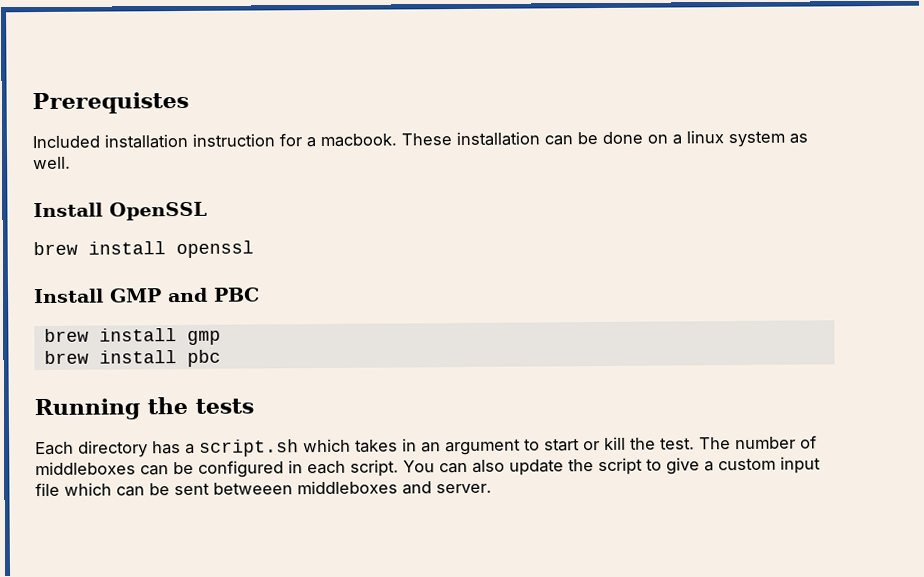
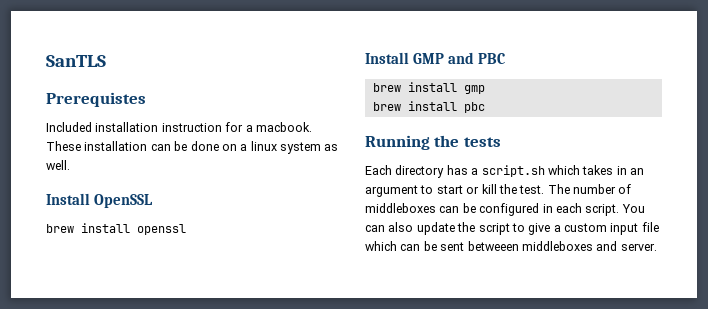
+ SanTLS

